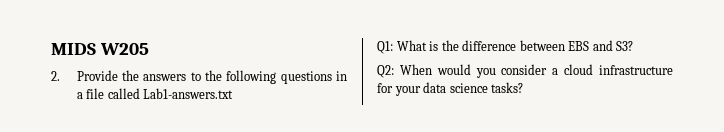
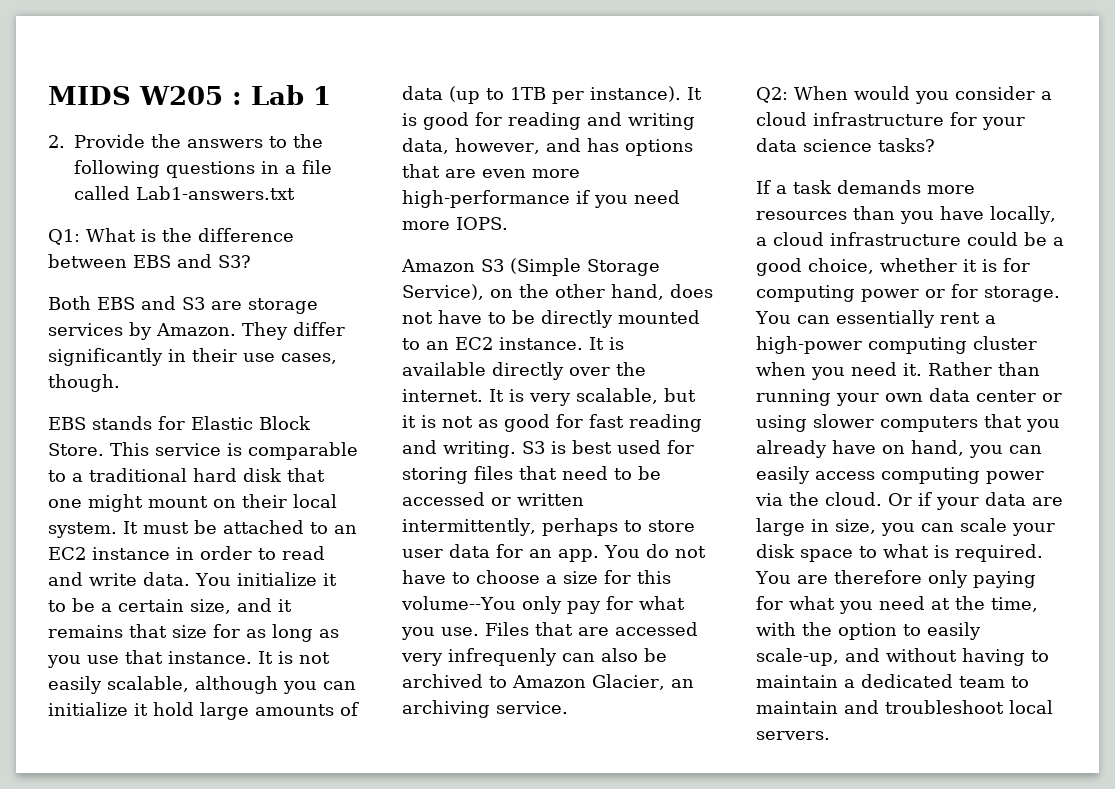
- MIDS W205
+ MIDS W205 : Lab 1
+ Both EBS and S3 are storage services by Amazon. They differ significantly in their use cases, though.
+ EBS stands for Elastic Block Store. This service is comparable to a traditional hard disk that one might mount on their local system. It must be attached to an EC2 instance in order to read and write data. You initialize it to be a certain size, and it remains that size for as long as you use that instance. It is not easily scalable, although you can initialize it hold large amounts of data (up to 1TB per instance). It is good for reading and writing data, however, and has options that are even more high-performance if you need more IOPS.
+ Amazon S3 (Simple Storage Service), on the other hand, does not have to be directly mounted to an EC2 instance. It is available directly over the internet. It is very scalable, but it is not as good for fast reading and writing. S3 is best used for storing files that need to be accessed or written intermittently, perhaps to store user data for an app. You do not have to choose a size for this volume--You only pay for what you use. Files that are accessed very infrequenly can also be archived to Amazon Glacier, an archiving service.
+ If a task demands more resources than you have locally, a cloud infrastructure could be a good choice, whether it is for computing power or for storage. You can essentially rent a high-power computing cluster when you need it. Rather than running your own data center or using slower computers that you already have on hand, you can easily access computing power via the cloud. Or if your data are large in size, you can scale your disk space to what is required. You are therefore only paying for what you need at the time, with the option to easily scale-up, and without having to maintain a dedicated team to maintain and troubleshoot local servers.

